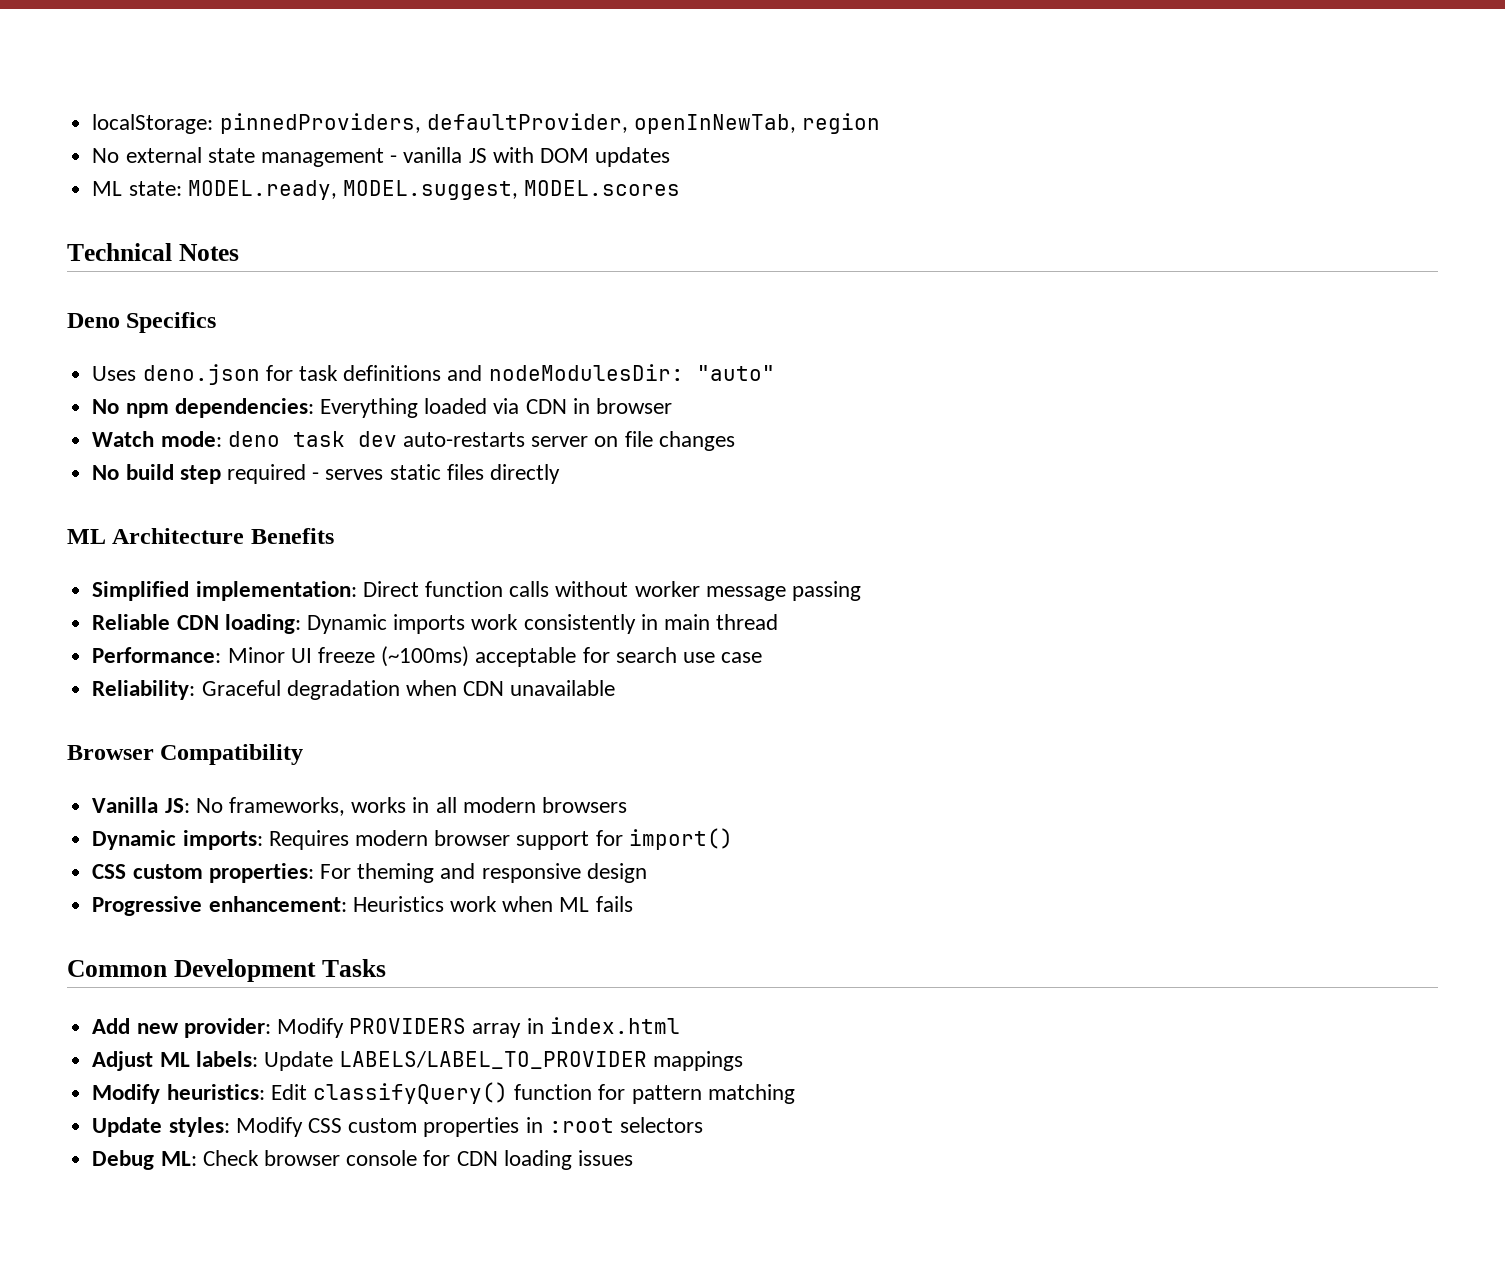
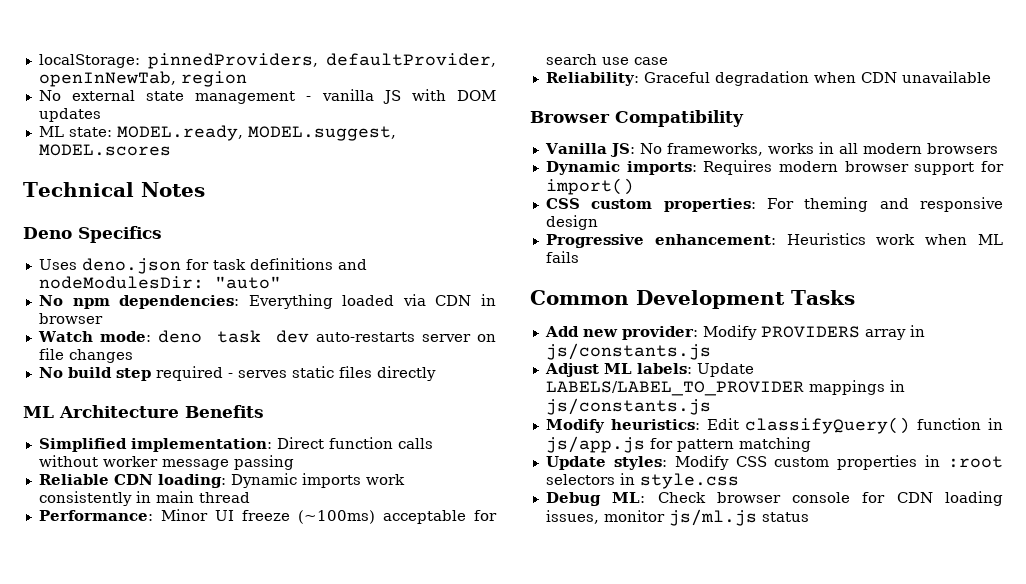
- Add new provider: Modify PROVIDERS array in index.html
+ Add new provider: Modify PROVIDERS array in js/constants.js
- Adjust ML labels: Update LABELS/LABEL_TO_PROVIDER mappings
+ Adjust ML labels: Update LABELS/LABEL_TO_PROVIDER mappings in js/constants.js
- Modify heuristics: Edit classifyQuery() function for pattern matching
+ Modify heuristics: Edit classifyQuery() function in js/app.js for pattern matching
- Update styles: Modify CSS custom properties in :root selectors
+ Update styles: Modify CSS custom properties in :root selectors in style.css
- Debug ML: Check browser console for CDN loading issues
+ Debug ML: Check browser console for CDN loading issues, monitor js/ml.js status

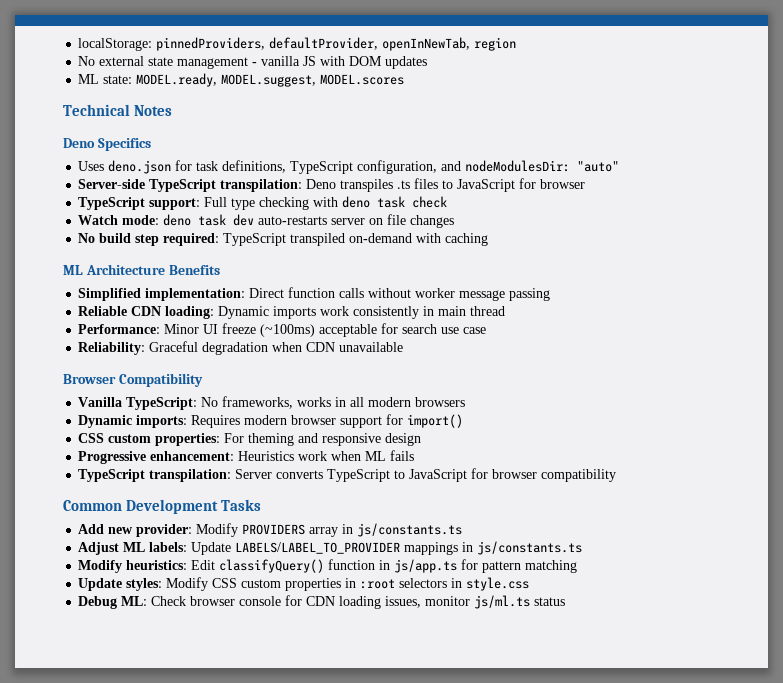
- Uses deno.json for task definitions and nodeModulesDir: "auto"
+ Uses deno.json for task definitions, TypeScript configuration, and nodeModulesDir: "auto"
- No npm dependencies: Everything loaded via CDN in browser
+ Server-side TypeScript transpilation: Deno transpiles .ts files to JavaScript for browser
+ TypeScript support: Full type checking with deno task check
- No build step required - serves static files directly
+ No build step required: TypeScript transpiled on-demand with caching
- Vanilla JS: No frameworks, works in all modern browsers
+ Vanilla TypeScript: No frameworks, works in all modern browsers
+ TypeScript transpilation: Server converts TypeScript to JavaScript for browser compatibility
- Add new provider: Modify PROVIDERS array in js/constants.js
+ Add new provider: Modify PROVIDERS array in js/constants.ts
- Adjust ML labels: Update LABELS/LABEL_TO_PROVIDER mappings in js/constants.js
+ Adjust ML labels: Update LABELS/LABEL_TO_PROVIDER mappings in js/constants.ts
- Modify heuristics: Edit classifyQuery() function in js/app.js for pattern matching
+ Modify heuristics: Edit classifyQuery() function in js/app.ts for pattern matching
- Debug ML: Check browser console for CDN loading issues, monitor js/ml.js status
+ Debug ML: Check browser console for CDN loading issues, monitor js/ml.ts status

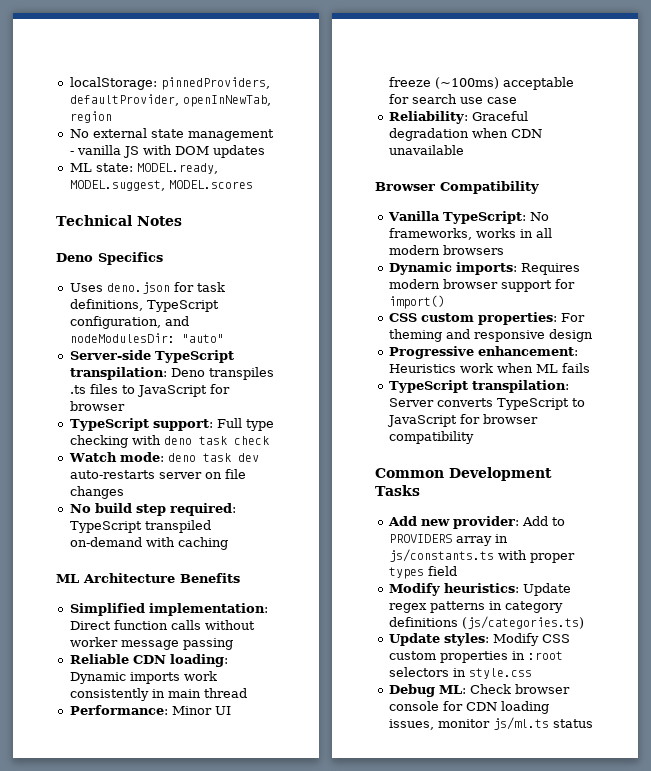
- Add new provider: Modify PROVIDERS array in js/constants.ts
- Adjust ML labels: Update LABELS/LABEL_TO_PROVIDER mappings in js/constants.ts
- Modify heuristics: Edit classifyQuery() function in js/app.ts for pattern matching
+ Add new provider: Add to PROVIDERS array in js/constants.ts with proper types field
+ Modify heuristics: Update regex patterns in category definitions (js/categories.ts)

